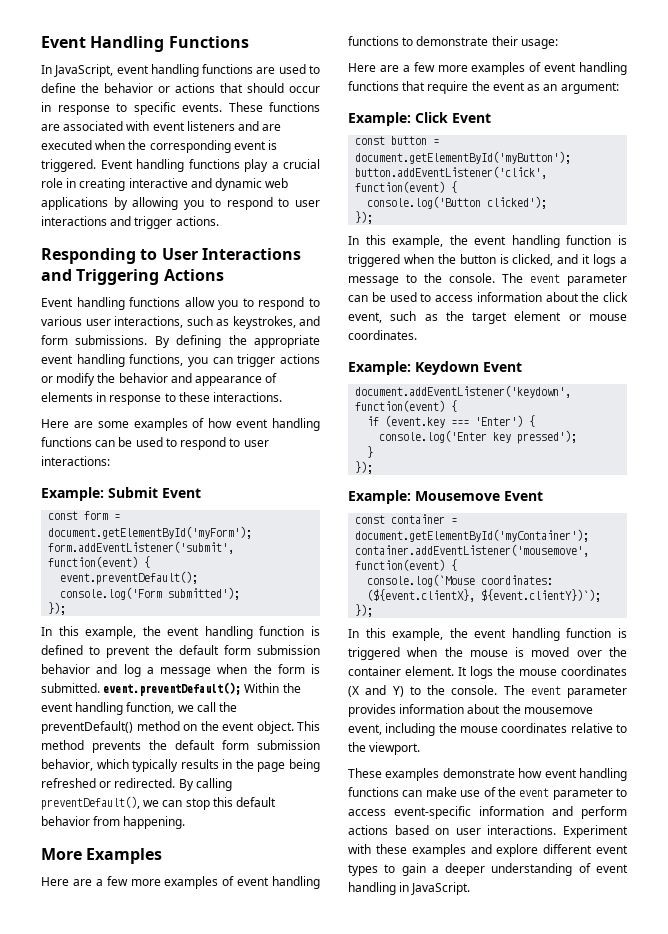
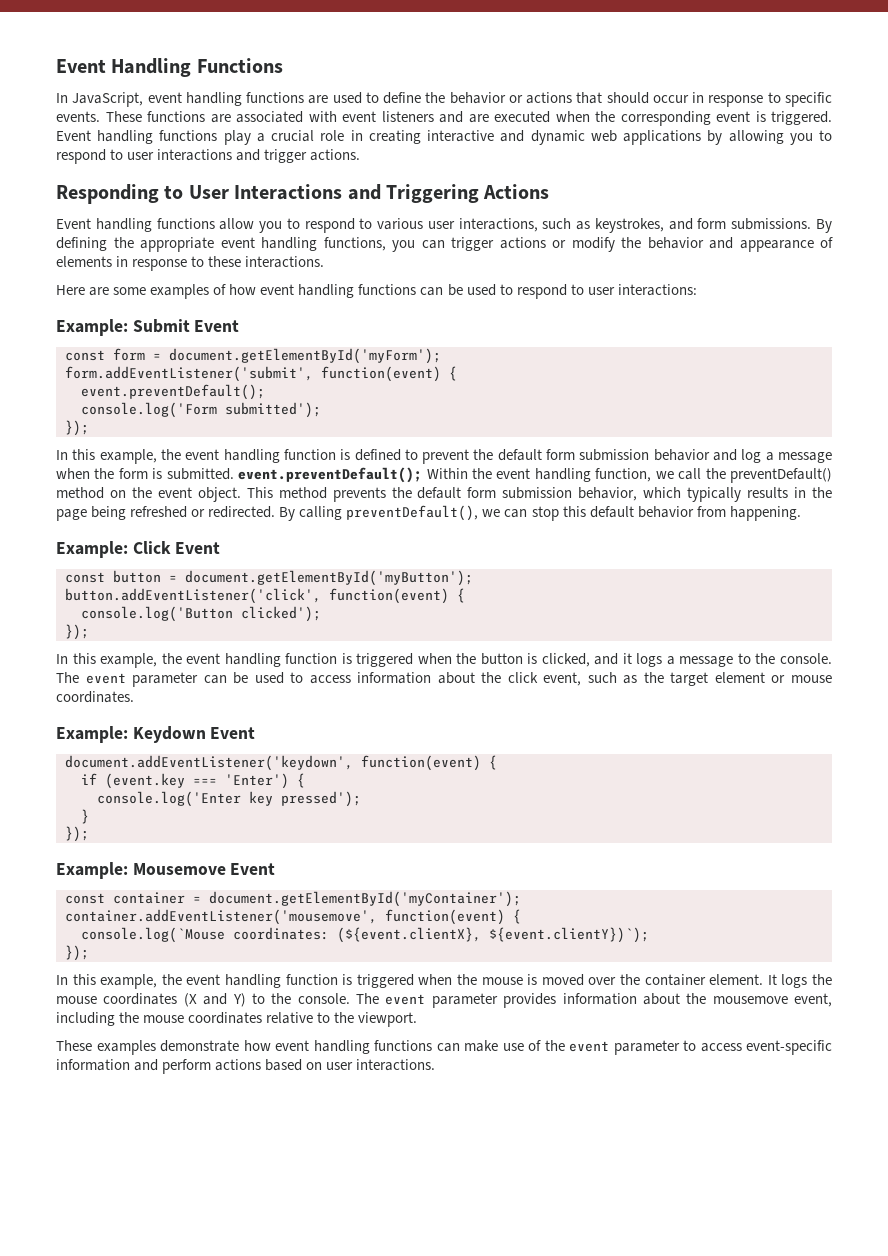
- More Examples
- Here are a few more examples of event handling functions to demonstrate their usage:
- Here are a few more examples of event handling functions that require the event as an argument:
- Experiment with these examples and explore different event types to gain a deeper understanding of event handling in JavaScript.

